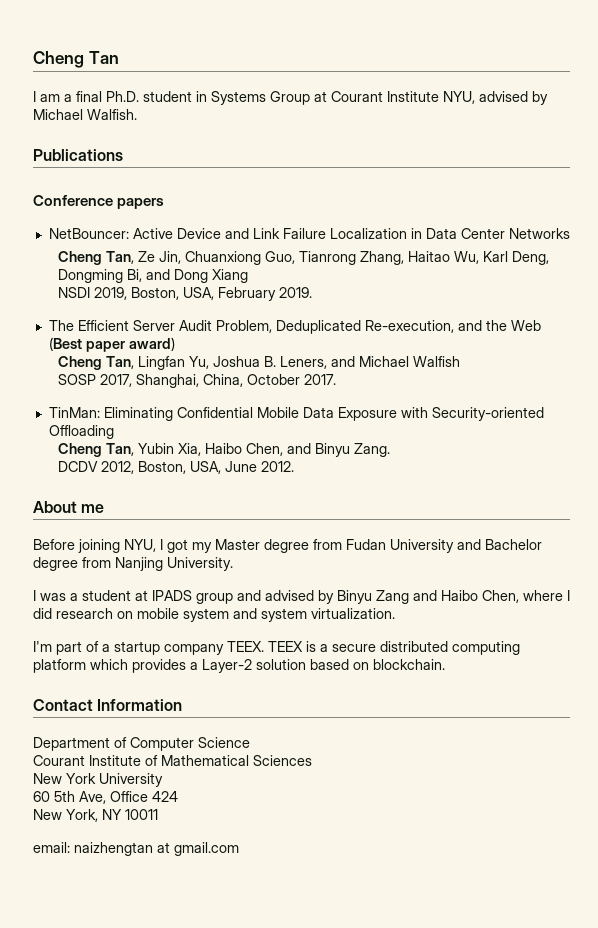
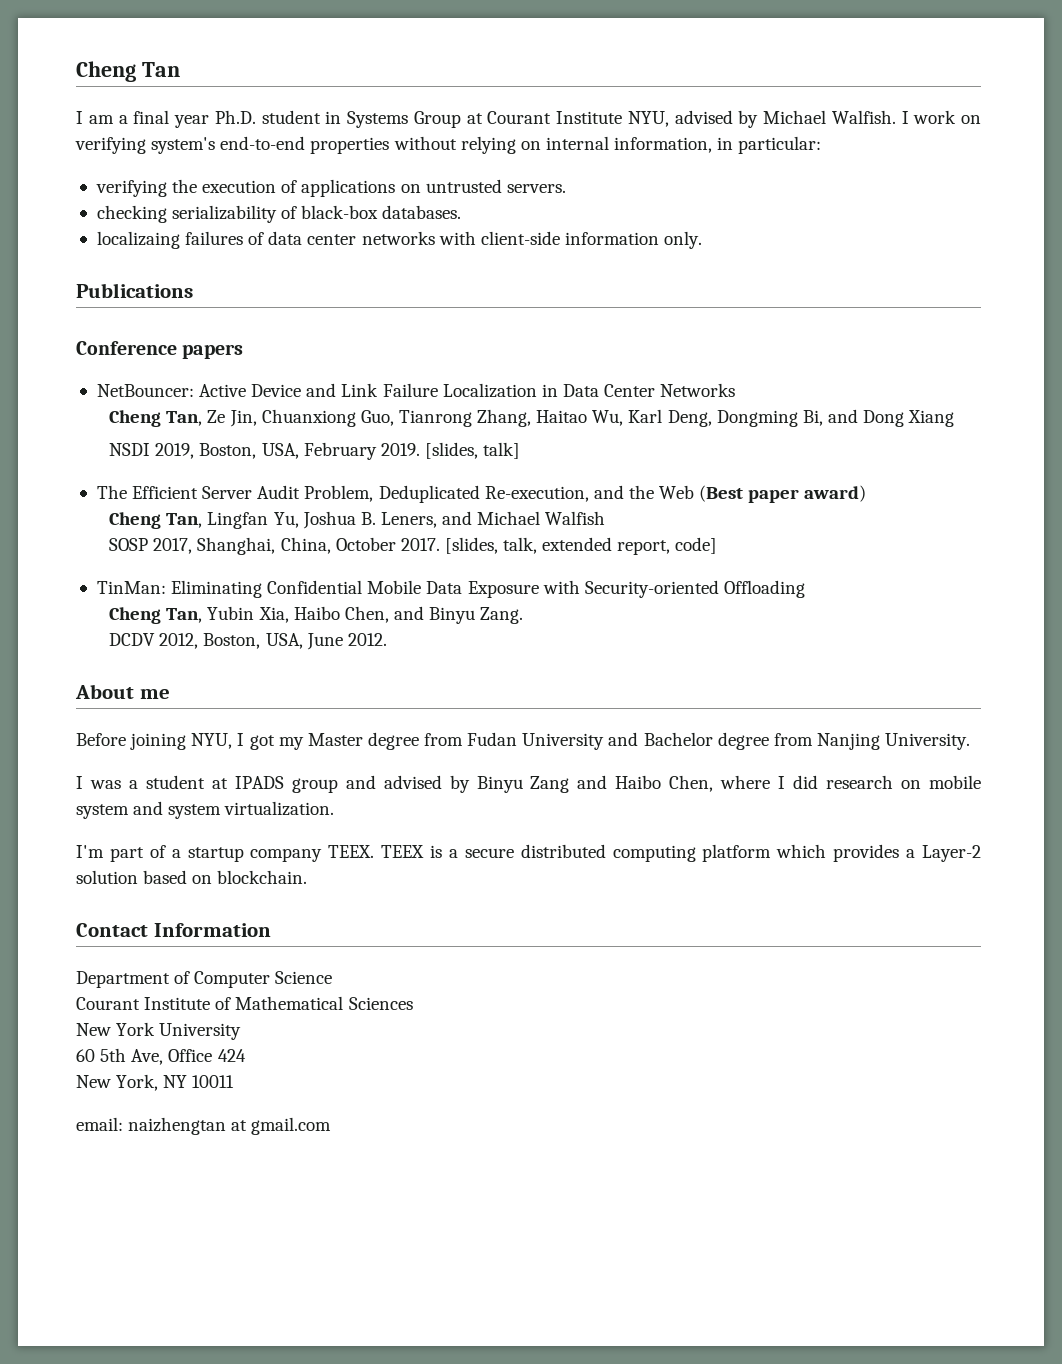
- I am a final Ph.D. student in Systems Group at Courant Institute NYU, advised by Michael Walfish.
+ I am a final year Ph.D. student in Systems Group at Courant Institute NYU, advised by Michael Walfish. I work on verifying system's end-to-end properties without relying on internal information, in particular:
+ verifying the execution of applications on untrusted servers.
+ checking serializability of black-box databases.
+ localizaing failures of data center networks with client-side information only.
+ [slides, talk]
+ [slides, talk, extended report, code]

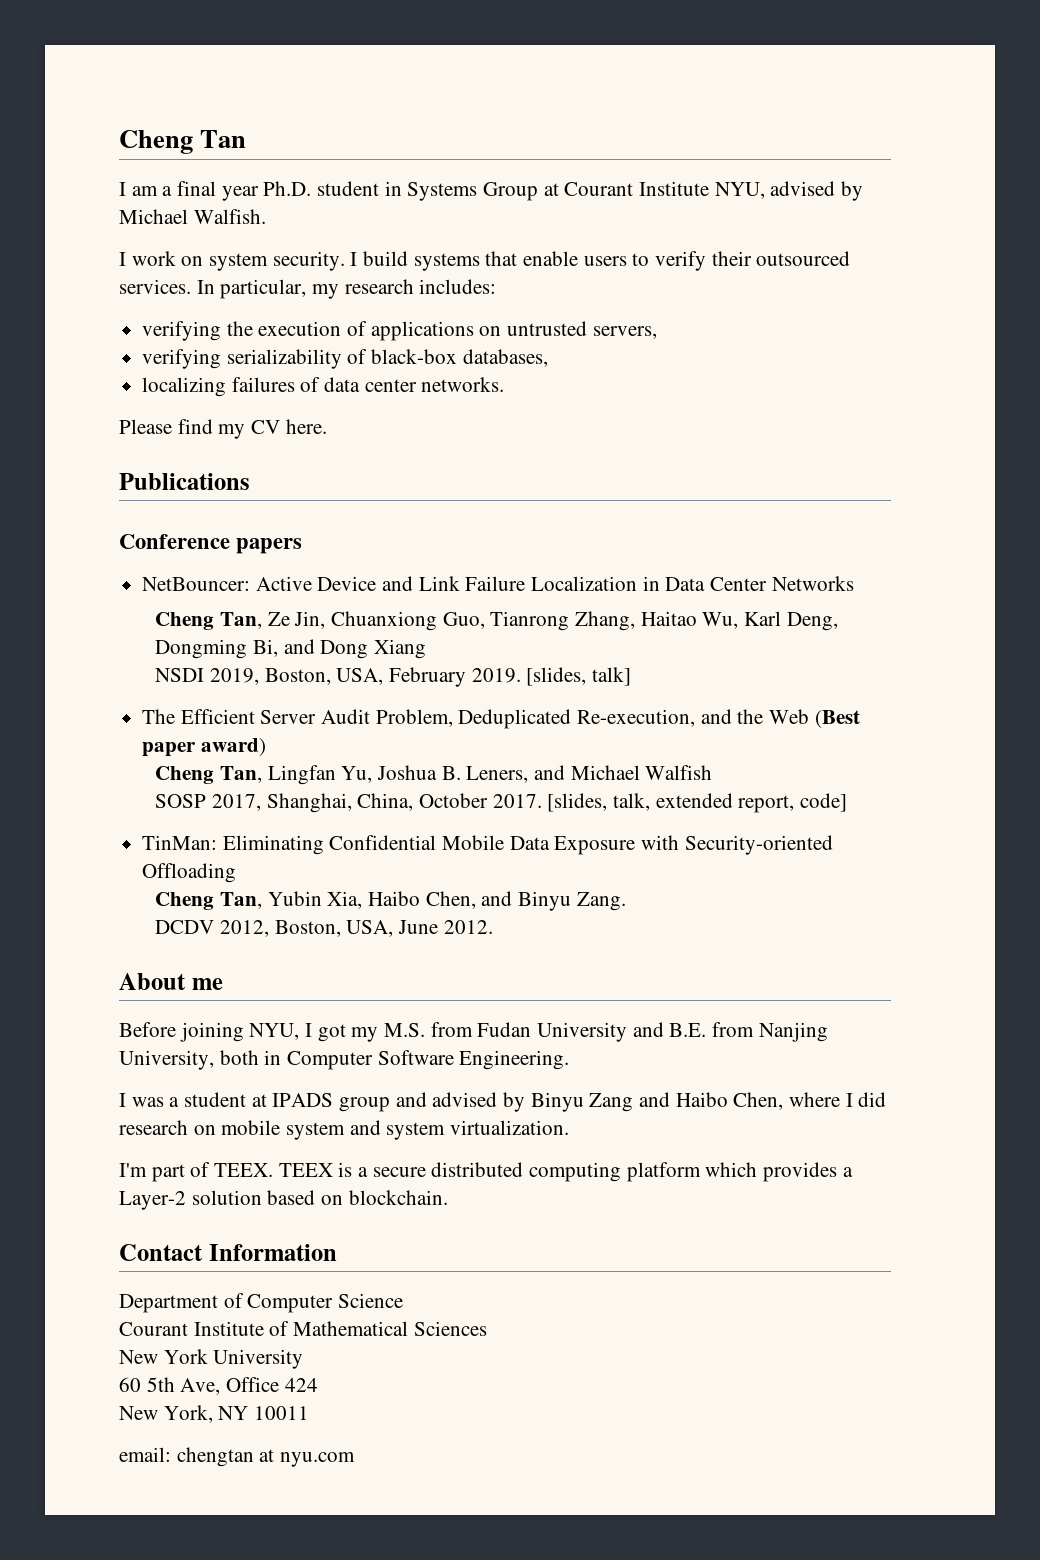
- I am a final year Ph.D. student in Systems Group at Courant Institute NYU, advised by Michael Walfish. I work on verifying system's end-to-end properties without relying on internal information, in particular:
+ I am a final year Ph.D. student in Systems Group at Courant Institute NYU, advised by Michael Walfish.
+ I work on system security. I build systems that enable users to verify their outsourced services. In particular, my research includes:
- verifying the execution of applications on untrusted servers.
- checking serializability of black-box databases.
- localizaing failures of data center networks with client-side information only.
+ verifying the execution of applications on untrusted servers,
+ verifying serializability of black-box databases,
+ localizing failures of data center networks.
+ Please find my CV here.
- Before joining NYU, I got my Master degree from Fudan University and Bachelor degree from Nanjing University.
+ Before joining NYU, I got my M.S. from Fudan University and B.E. from Nanjing University, both in Computer Software Engineering.
- I'm part of a startup company TEEX.
+ I'm part of TEEX.
- email: naizhengtan at gmail.com
+ email: chengtan at nyu.com

